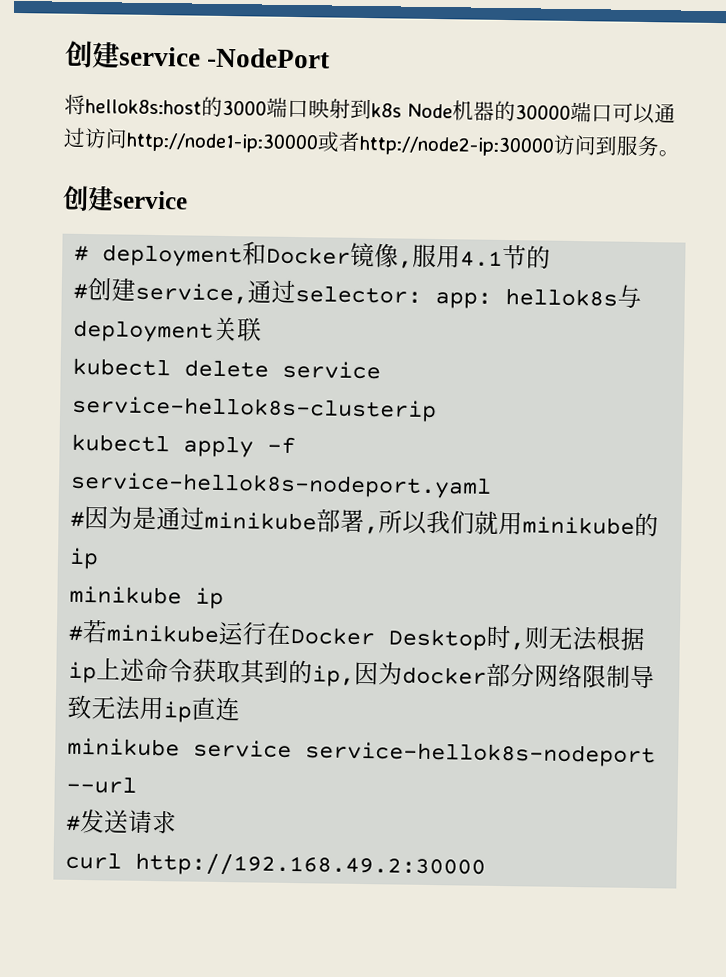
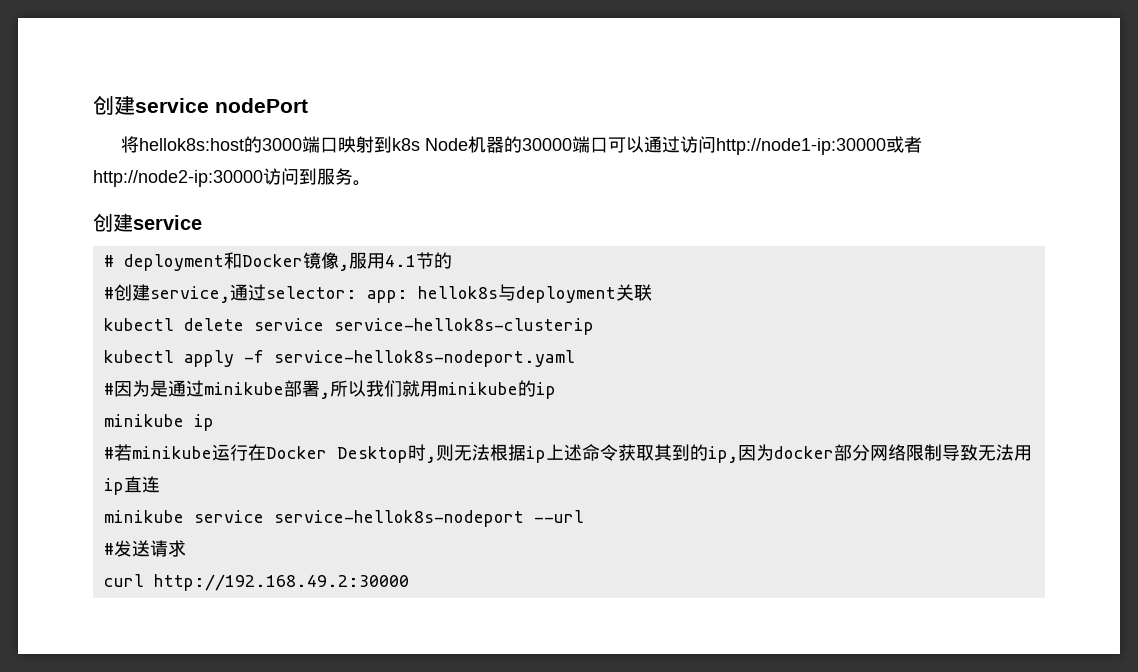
- 创建service -NodePort
+ 创建service nodePort

